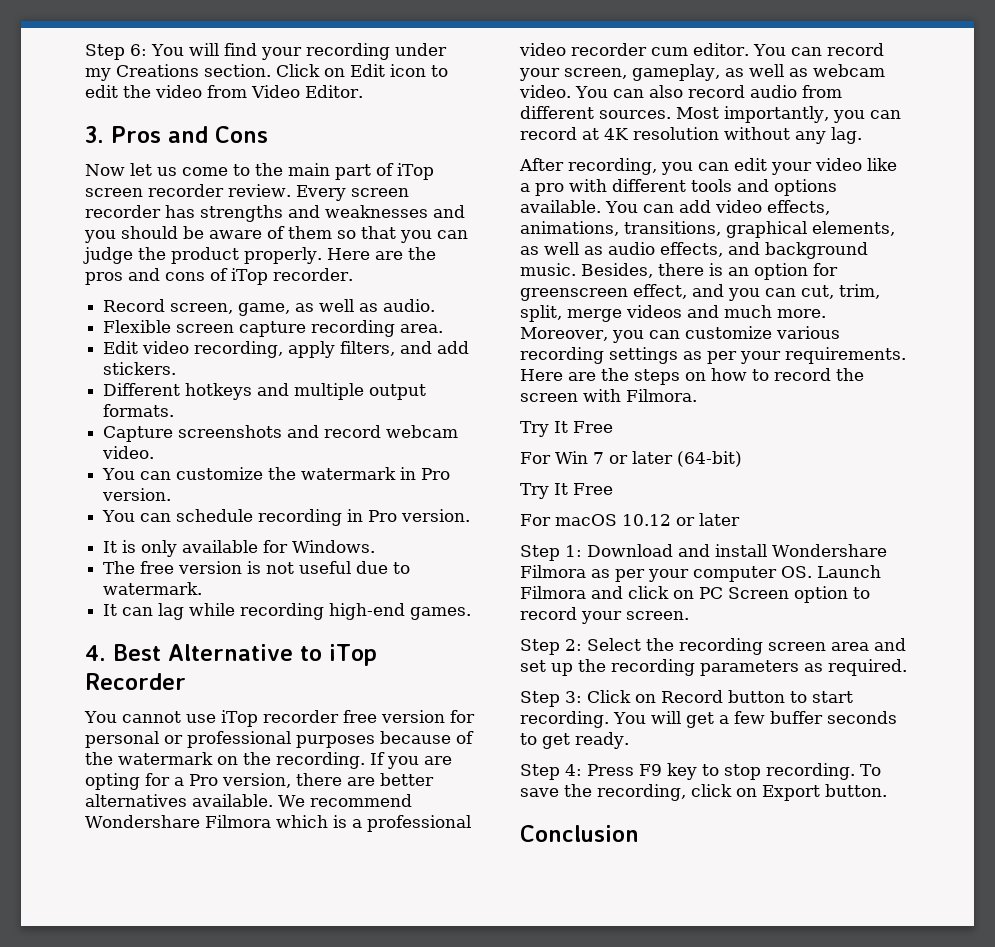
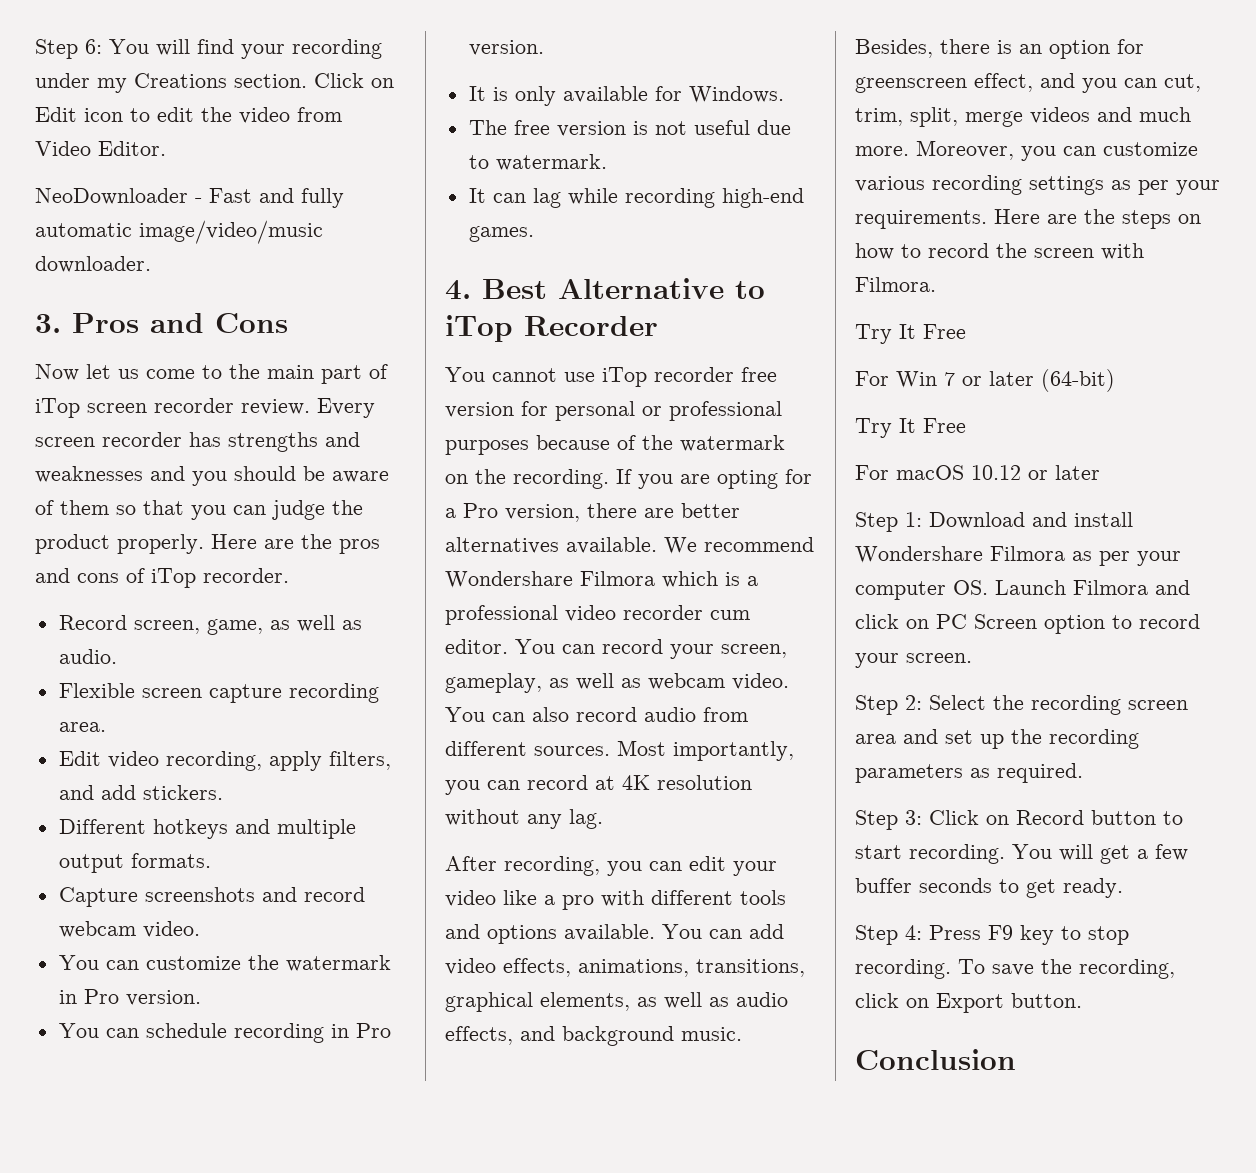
+ NeoDownloader - Fast and fully automatic image/video/music downloader.

